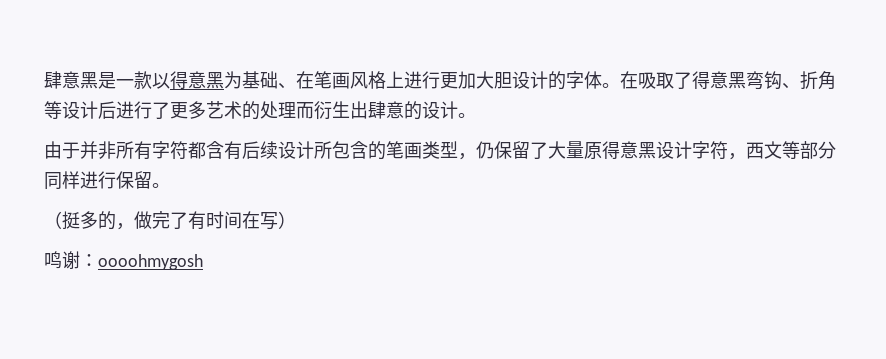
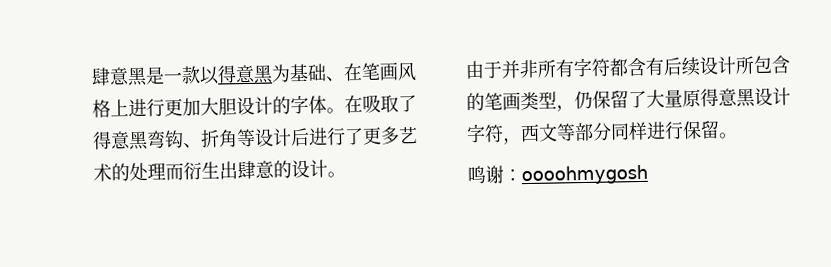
- （挺多的，做完了有时间在写）

